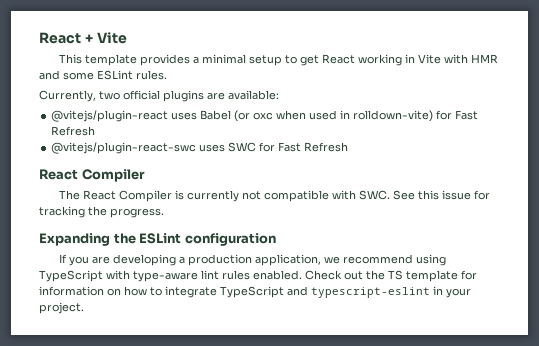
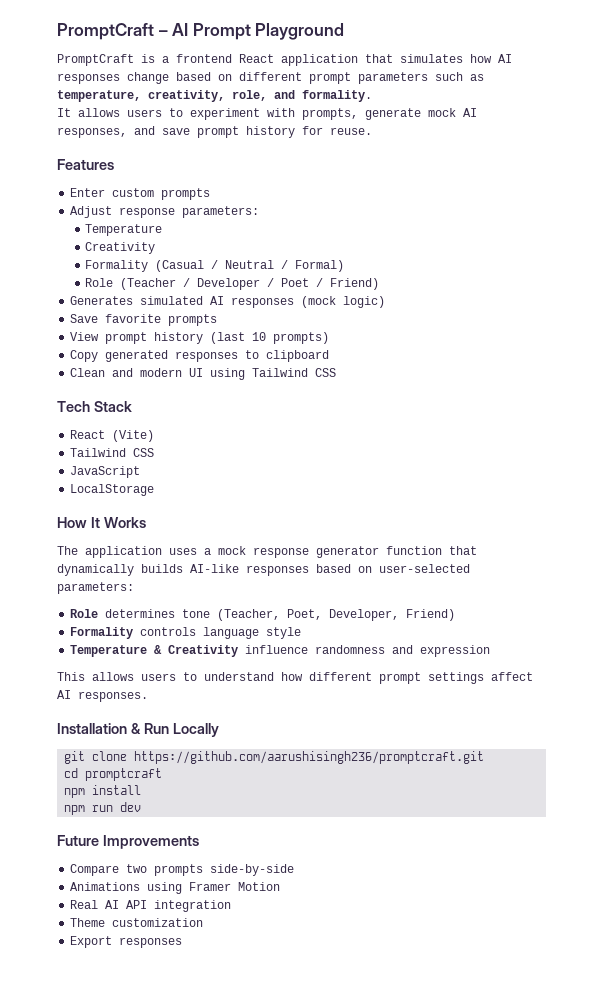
- React + Vite
- This template provides a minimal setup to get React working in Vite with HMR and some ESLint rules.
- Currently, two official plugins are available:
- @vitejs/plugin-react uses Babel (or oxc when used in rolldown-vite) for Fast Refresh
- @vitejs/plugin-react-swc uses SWC for Fast Refresh
- React Compiler
- The React Compiler is currently not compatible with SWC. See this issue for tracking the progress.
- Expanding the ESLint configuration
- If you are developing a production application, we recommend using TypeScript with type-aware lint rules enabled. Check out the TS template for information on how to integrate TypeScript and typescript-eslint in your project.
+ PromptCraft – AI Prompt Playground
+ PromptCraft is a frontend React application that simulates how AI responses change based on different prompt parameters such as temperature, creativity, role, and formality.
+ It allows users to experiment with prompts, generate mock AI responses, and save prompt history for reuse.
+ Features
+ Enter custom prompts
+ Adjust response parameters:
+ Temperature
+ Creativity
+ Formality (Casual / Neutral / Formal)
+ Role (Teacher / Developer / Poet / Friend)
+ Generates simulated AI responses (mock logic)
+ Save favorite prompts
+ View prompt history (last 10 prompts)
+ Copy generated responses to clipboard
+ Clean and modern UI using Tailwind CSS
+ Tech Stack
+ React (Vite)
+ Tailwind CSS
+ JavaScript
+ LocalStorage
+ How It Works
+ The application uses a mock response generator function that dynamically builds AI-like responses based on user-selected parameters:
+ Role determines tone (Teacher, Poet, Developer, Friend)
+ Formality controls language style
+ Temperature & Creativity influence randomness and expression
+ This allows users to understand how different prompt settings affect AI responses.
+ Installation & Run Locally
+ git clone https://github.com/aarushisingh236/promptcraft.git
+ cd promptcraft
+ npm install
+ npm run dev
+ Future Improvements
+ Compare two prompts side-by-side
+ Animations using Framer Motion
+ Real AI API integration
+ Theme customization
+ Export responses

